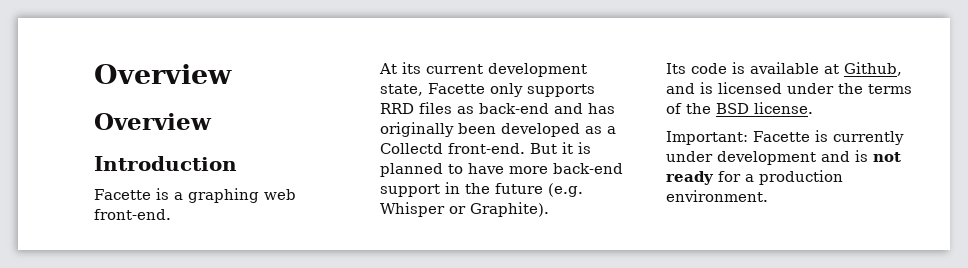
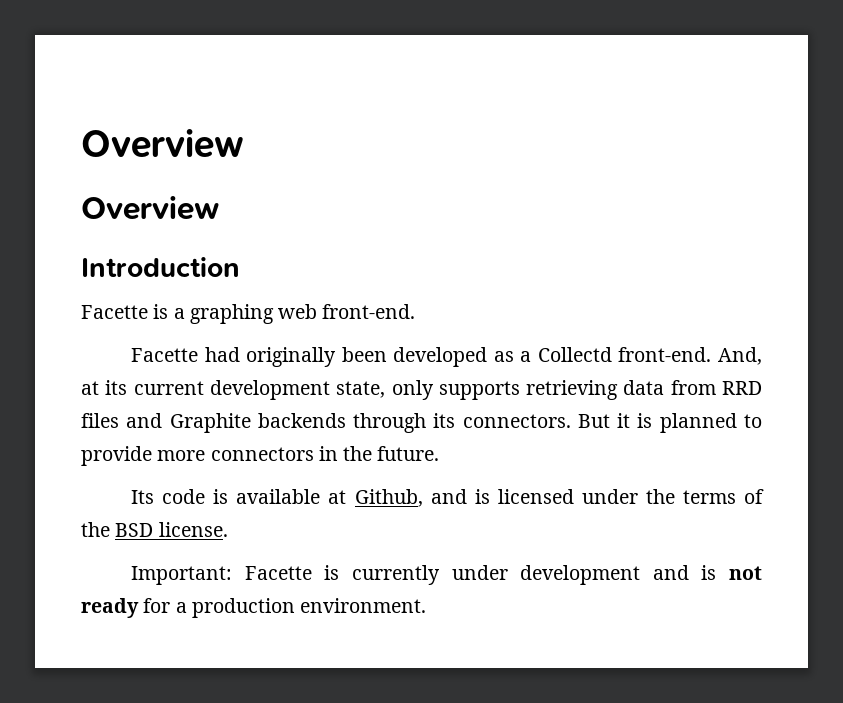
- At its current development state, Facette only supports RRD files as back-end and has originally been developed as a Collectd front-end.
+ Facette had originally been developed as a Collectd front-end.
+ And, at its current development state, only supports retrieving data from RRD files and Graphite backends through its connectors.
- But it is planned to have more back-end support in the future (e.g. Whisper or Graphite).
+ But it is planned to provide more connectors in the future.

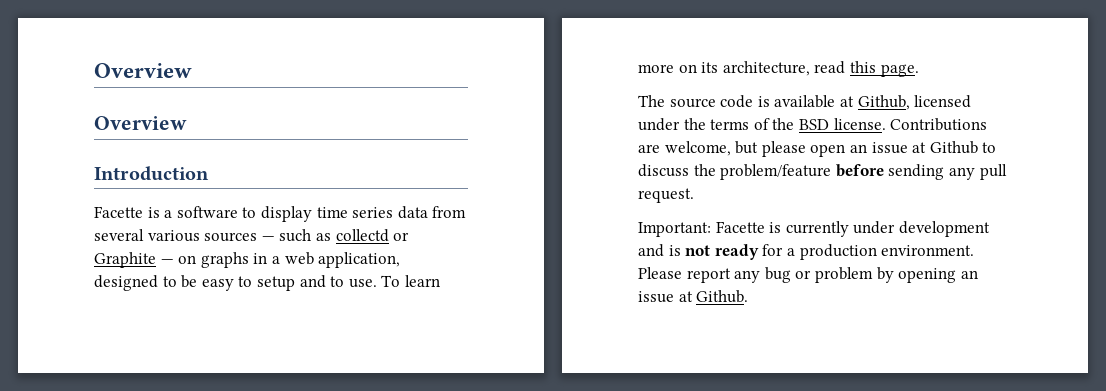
- Facette is a graphing web front-end.
- Facette had originally been developed as a Collectd front-end. And, at its current development state, only supports retrieving data from RRD files and Graphite backends through its connectors. But it is planned to provide more connectors in the future.
- Its code is available at Github, and is licensed under the terms of the BSD license.
+ Facette is a software to display time series data from several various sources — such as collectd or Graphite — on graphs in a web application, designed to be easy to setup and to use. To learn more on its architecture, read this page.
+ The source code is available at Github, licensed under the terms of the BSD license. Contributions are welcome, but please open an issue at Github to discuss the problem/feature before sending any pull request.
+ Please report any bug or problem by opening an issue at Github.

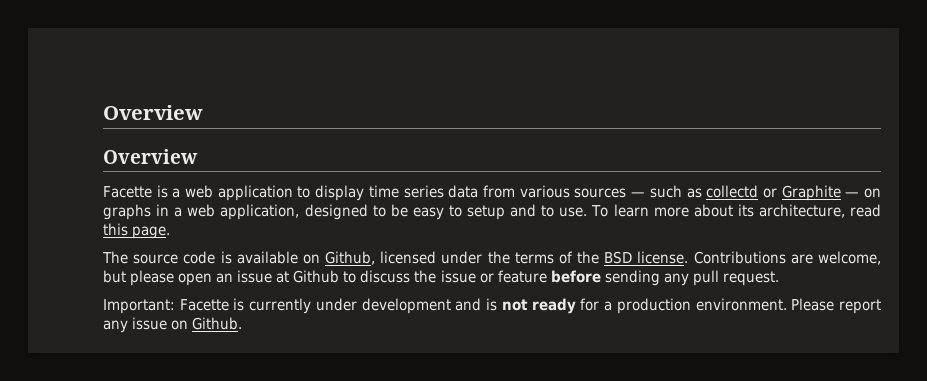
- Introduction
- Facette is a software to display time series data from several various sources — such as collectd or Graphite — on graphs in a web application, designed to be easy to setup and to use.
+ Facette is a web application to display time series data from various sources — such as collectd or Graphite — on graphs in a web application, designed to be easy to setup and to use.
- To learn more on its architecture, read this page.
+ To learn more about its architecture, read this page.
- The source code is available at Github, licensed under the terms of the BSD license.
+ The source code is available on Github, licensed under the terms of the BSD license.
- Contributions are welcome, but please open an issue at Github to discuss the problem/feature before sending any pull request.
+ Contributions are welcome, but please open an issue at Github to discuss the issue or feature before sending any pull request.
- Please report any bug or problem by opening an issue at Github.
+ Please report any issue on Github.

